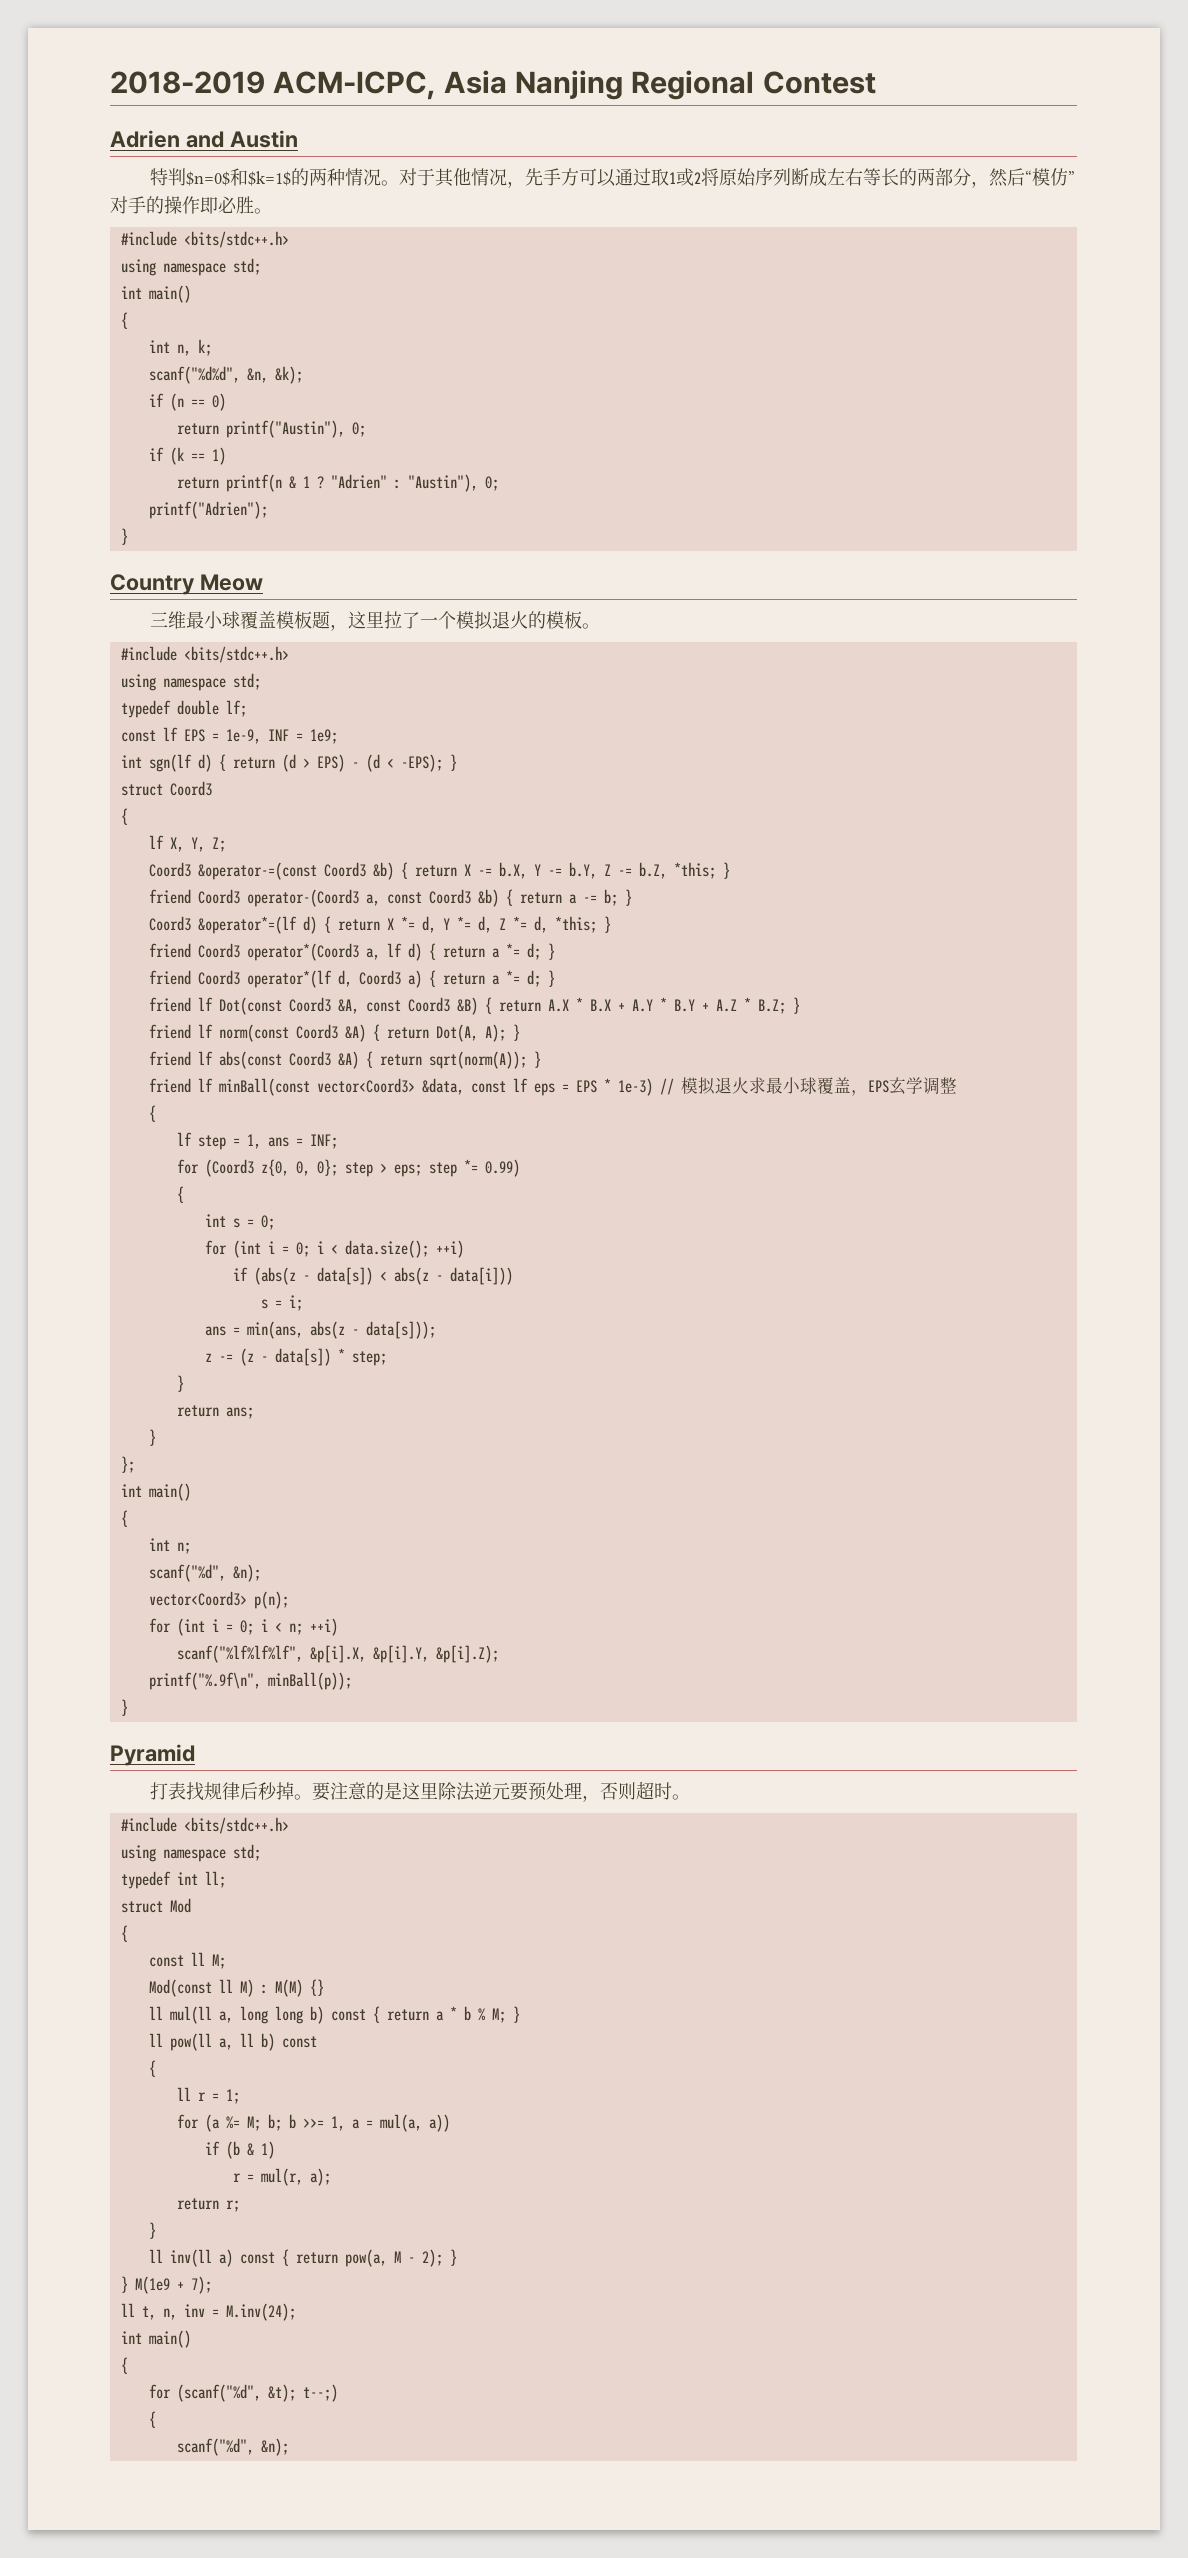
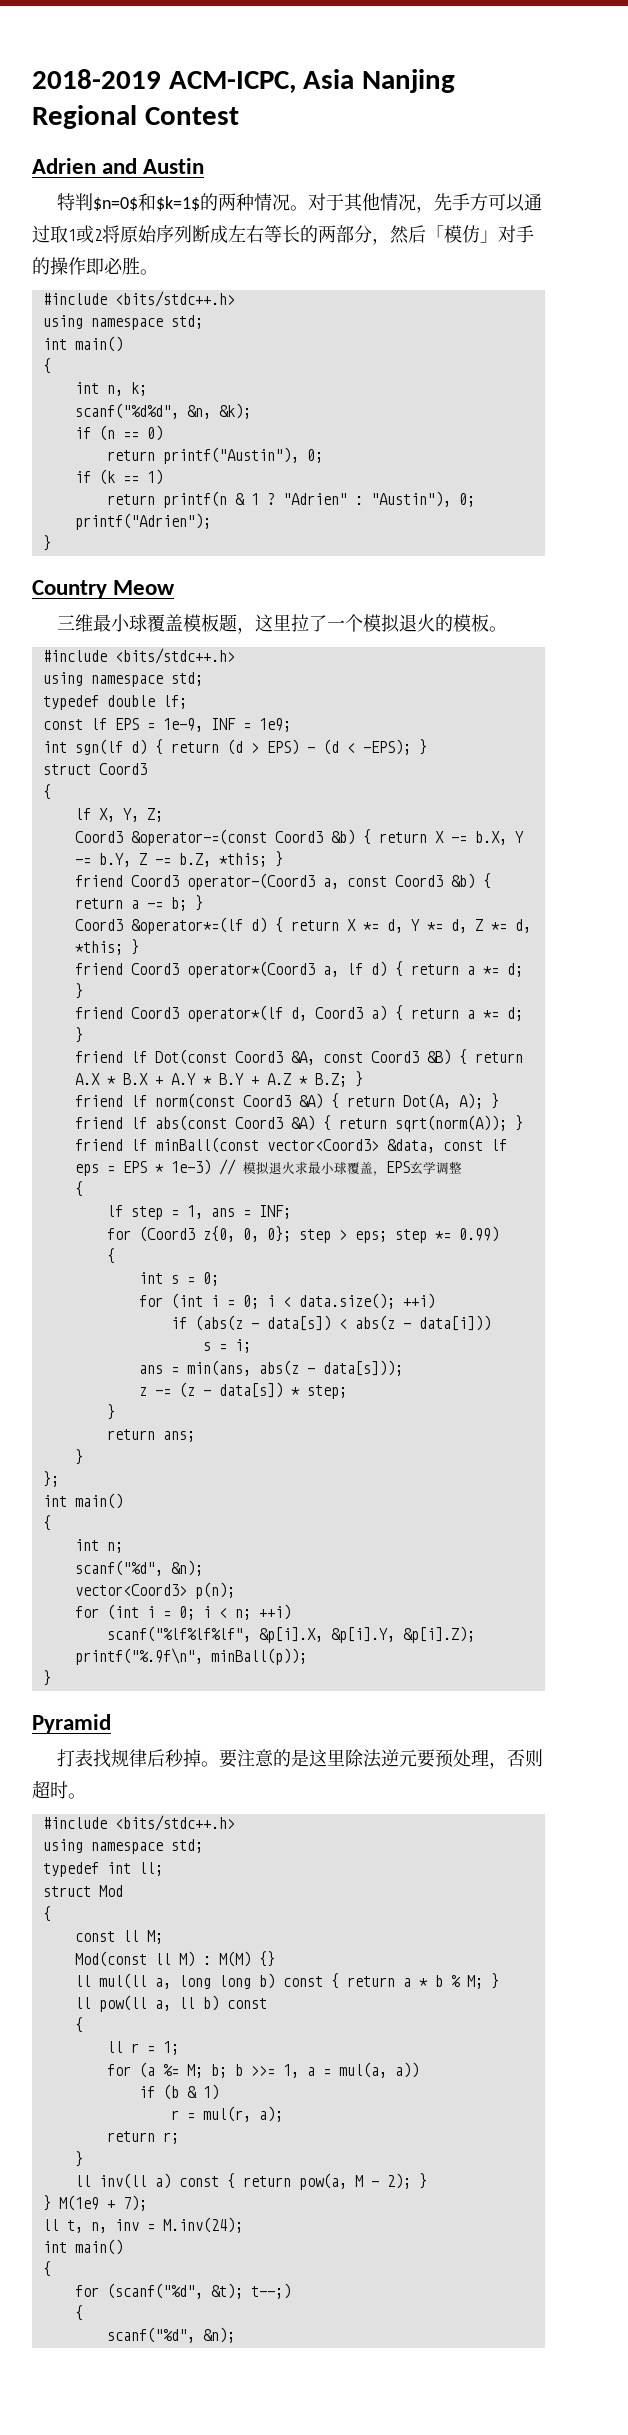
- 对于其他情况，先手方可以通过取1或2将原始序列断成左右等长的两部分，然后“模仿”对手的操作即必胜。
+ 对于其他情况，先手方可以通过取1或2将原始序列断成左右等长的两部分，然后「模仿」对手的操作即必胜。

